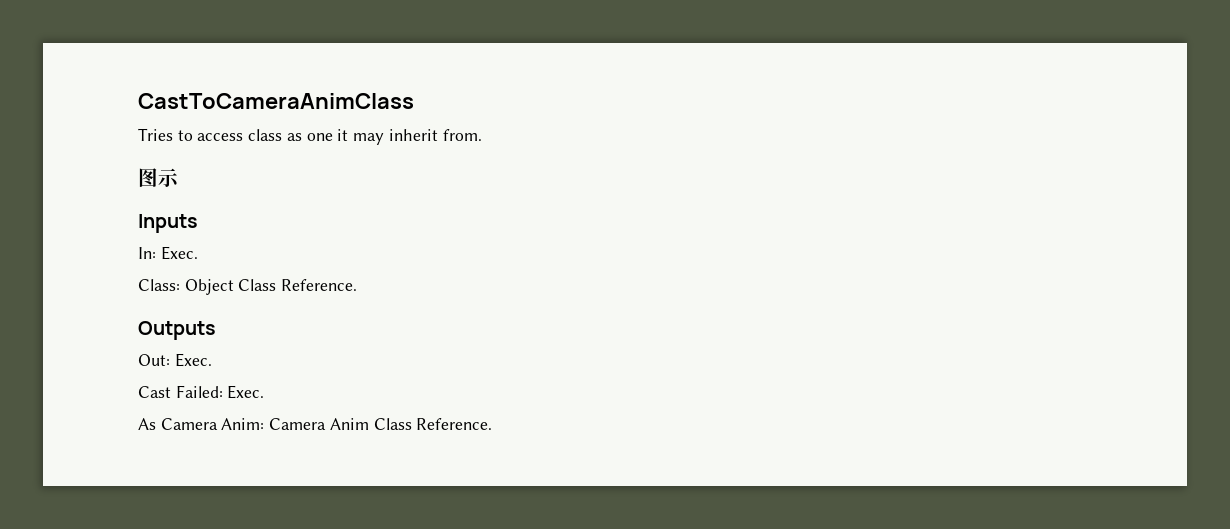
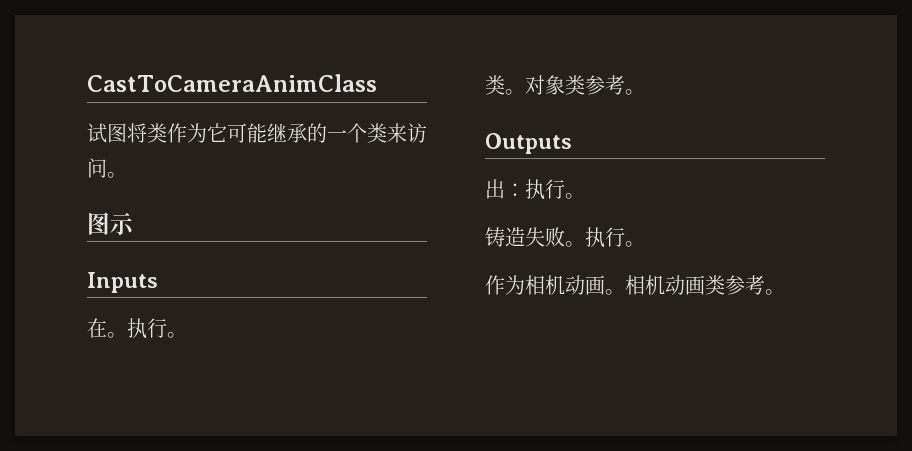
- Tries to access class as one it may inherit from.
+ 试图将类作为它可能继承的一个类来访问。
  图示
  Inputs
- In: Exec.
- Class: Object Class Reference.
+ 在。执行。
+ 类。对象类参考。
  Outputs
- Out: Exec.
- Cast Failed: Exec.
- As Camera Anim: Camera Anim Class Reference.
+ 出：执行。
+ 铸造失败。执行。
+ 作为相机动画。相机动画类参考。

